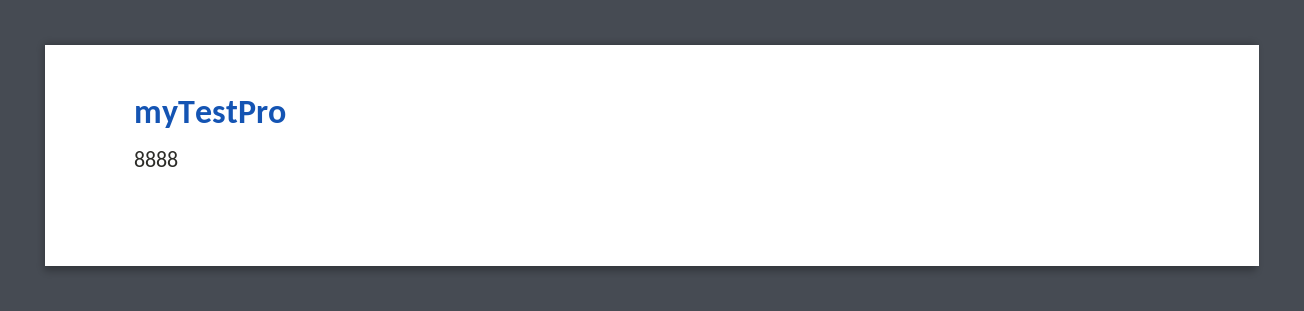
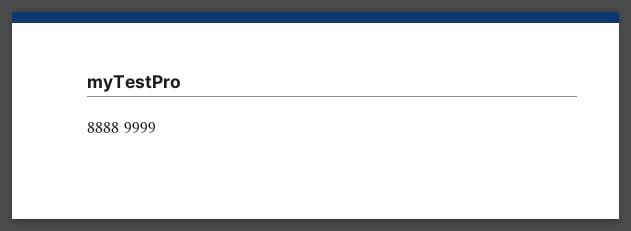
- 8888
+ 8888 9999

